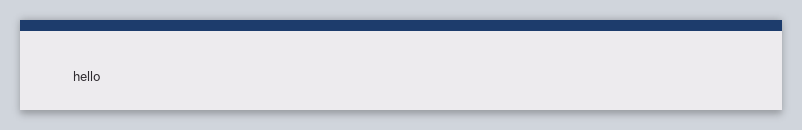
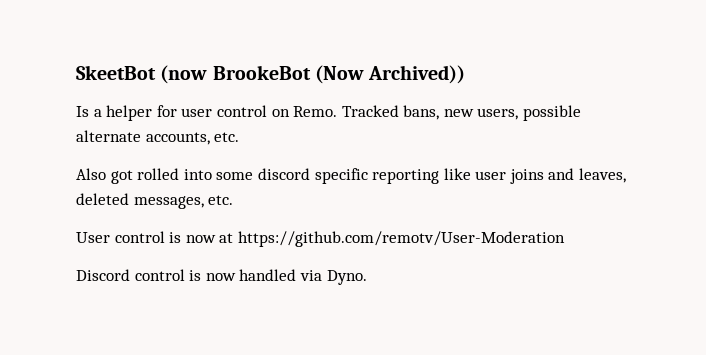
- hello
+ SkeetBot (now BrookeBot (Now Archived))
+ Is a helper for user control on Remo. Tracked bans, new users, possible alternate accounts, etc.
+ Also got rolled into some discord specific reporting like user joins and leaves, deleted messages, etc.
+ User control is now at https://github.com/remotv/User-Moderation
+ Discord control is now handled via Dyno.

